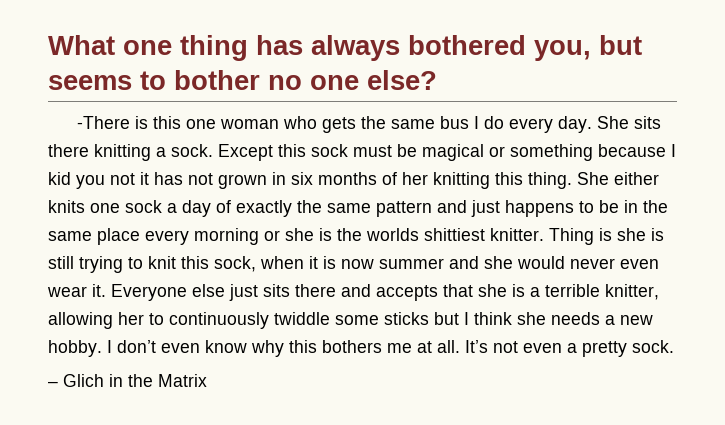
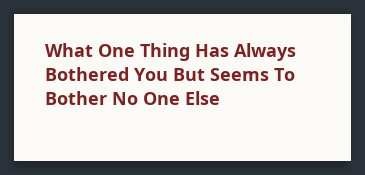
- What one thing has always bothered you, but seems to bother no one else?
- -There is this one woman who gets the same bus I do every day. She sits there knitting a sock. Except this sock must be magical or something because I kid you not it has not grown in six months of her knitting this thing. She either knits one sock a day of exactly the same pattern and just happens to be in the same place every morning or she is the worlds shittiest knitter. Thing is she is still trying to knit this sock, when it is now summer and she would never even wear it. Everyone else just sits there and accepts that she is a terrible knitter, allowing her to continuously twiddle some sticks but I think she needs a new hobby. I don’t even know why this bothers me at all. It’s not even a pretty sock.
- – Glich in the Matrix
+ What One Thing Has Always Bothered You But Seems To Bother No One Else

